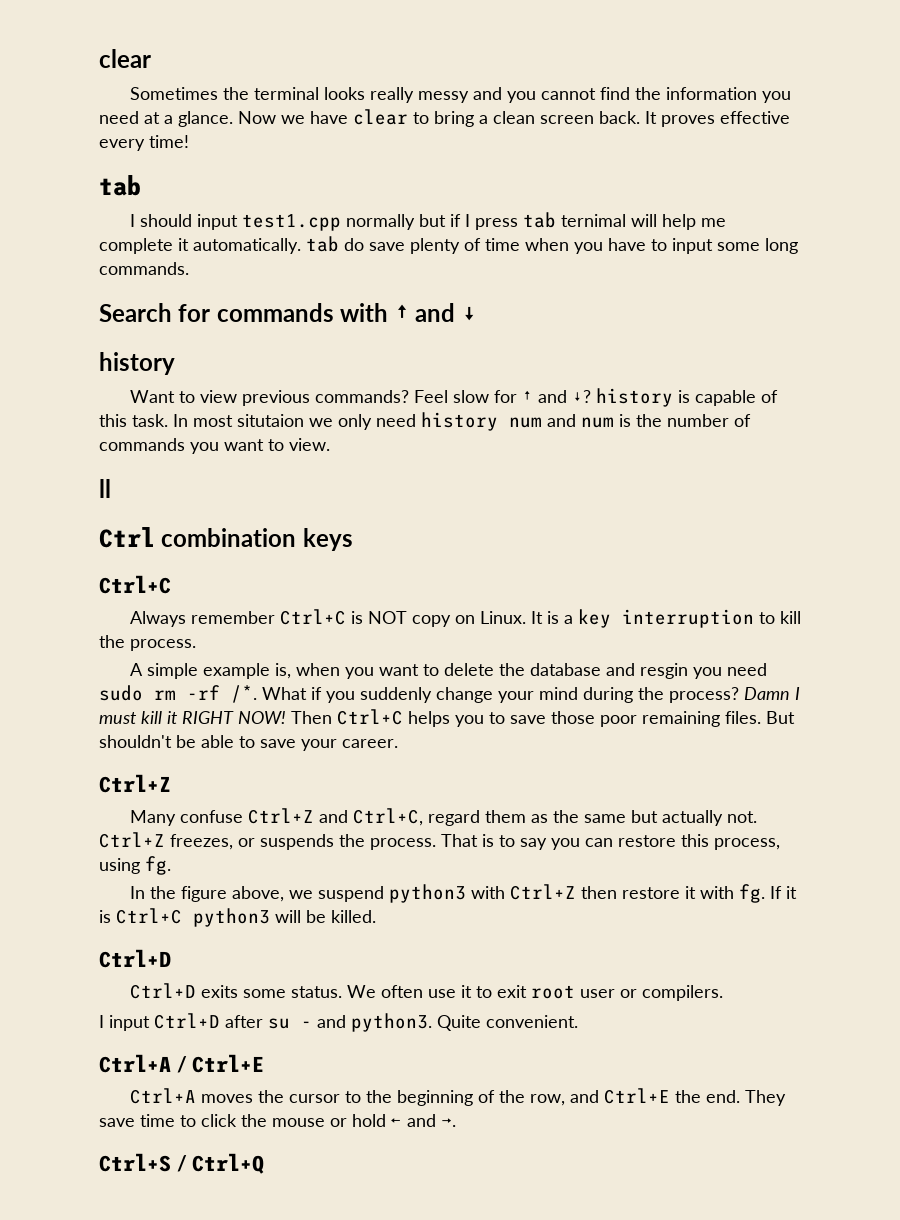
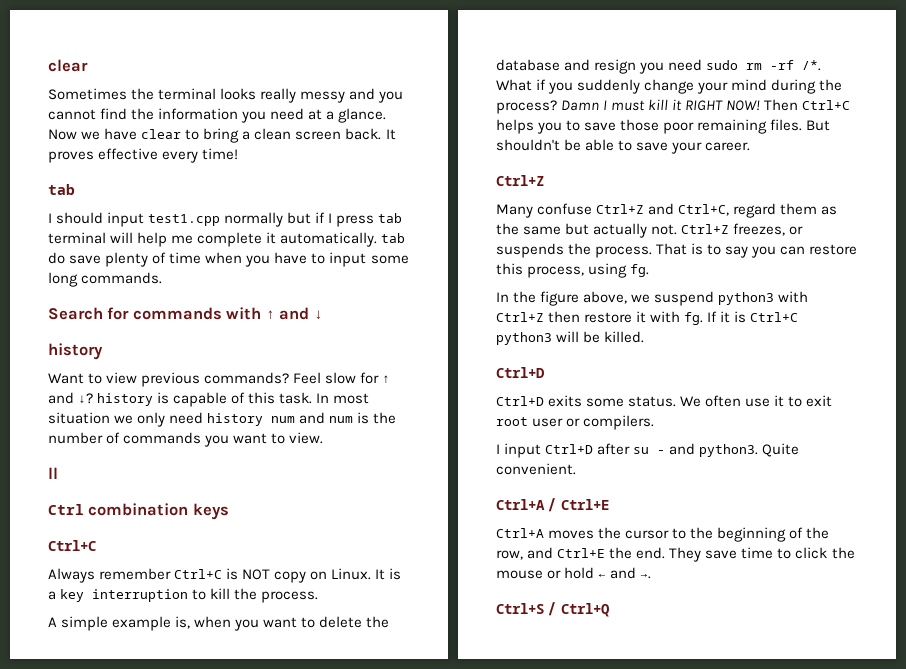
- I should input test1.cpp normally but if I press tab ternimal will help me complete it automatically. tab do save plenty of time when you have to input some long commands.
+ I should input test1.cpp normally but if I press tab terminal will help me complete it automatically. tab do save plenty of time when you have to input some long commands.
- In most situtaion we only need history num and num is the number of commands you want to view.
+ In most situation we only need history num and num is the number of commands you want to view.
- A simple example is, when you want to delete the database and resgin you need sudo rm -rf /*.
+ A simple example is, when you want to delete the database and resign you need sudo rm -rf /*.

